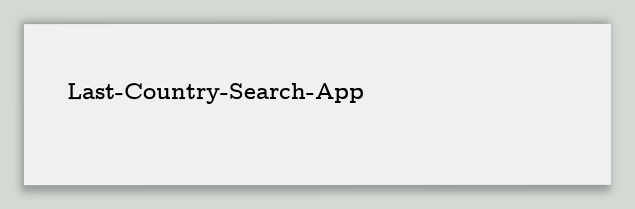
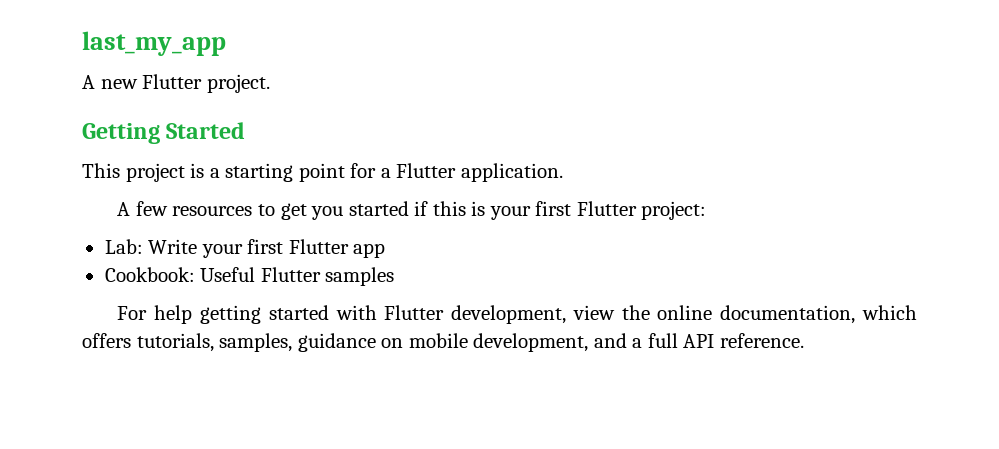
- Last-Country-Search-App
+ last_my_app
+ A new Flutter project.
+ Getting Started
+ This project is a starting point for a Flutter application.
+ A few resources to get you started if this is your first Flutter project:
+ Lab: Write your first Flutter app
+ Cookbook: Useful Flutter samples
+ For help getting started with Flutter development, view the online documentation, which offers tutorials, samples, guidance on mobile development, and a full API reference.

